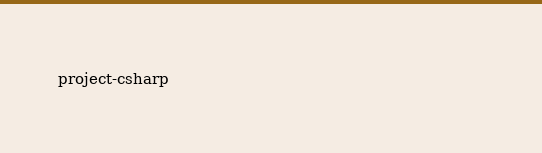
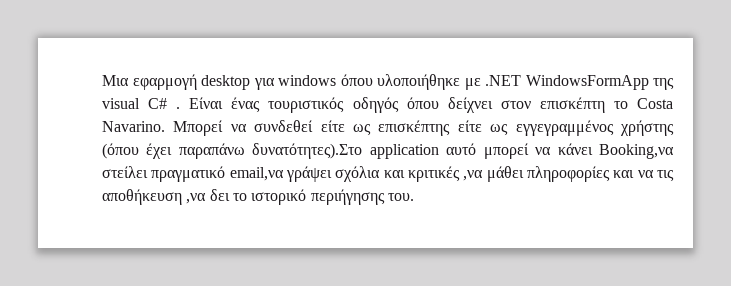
- project-csharp
+ Μια εφαρμογή desktop για windows όπου υλοποιήθηκε με .NET WindowsFormApp της visual C# . Είναι ένας τουριστικός οδηγός όπου δείχνει στον επισκέπτη το Costa Navarino. Μπορεί να συνδεθεί είτε ως επισκέπτης είτε ως εγγεγραμμένος χρήστης (όπου έχει παραπάνω δυνατότητες).Στο application αυτό μπορεί να κάνει Booking,να στείλει πραγματικό email,να γράψει σχόλια και κριτικές ,να μάθει πληροφορίες και να τις αποθήκευση ,να δει το ιστορικό περιήγησης του.

